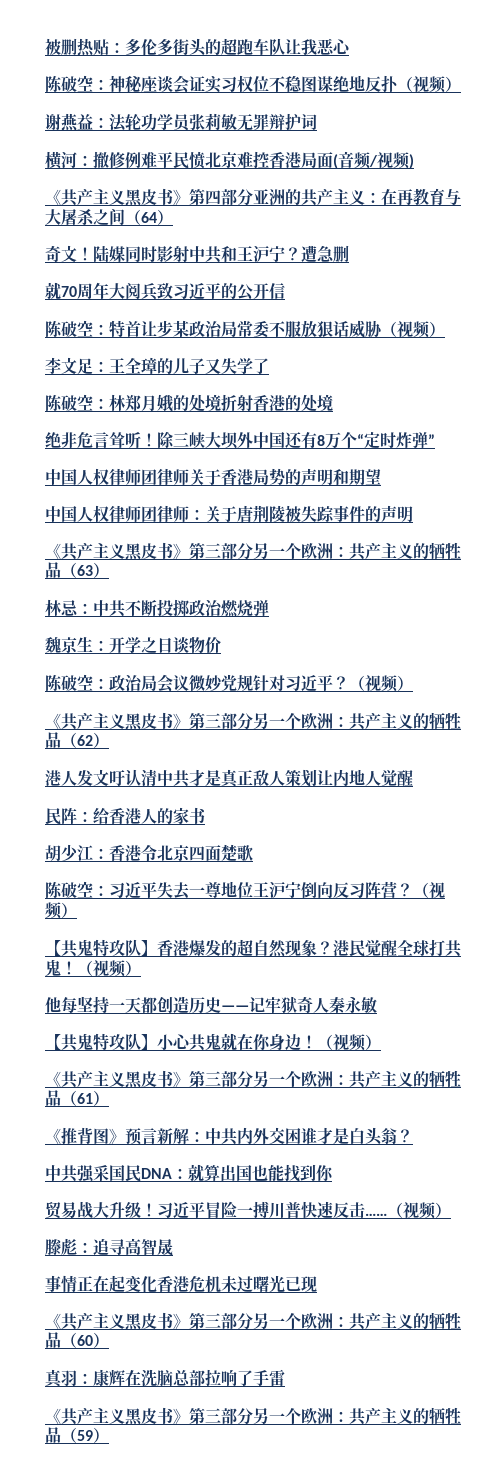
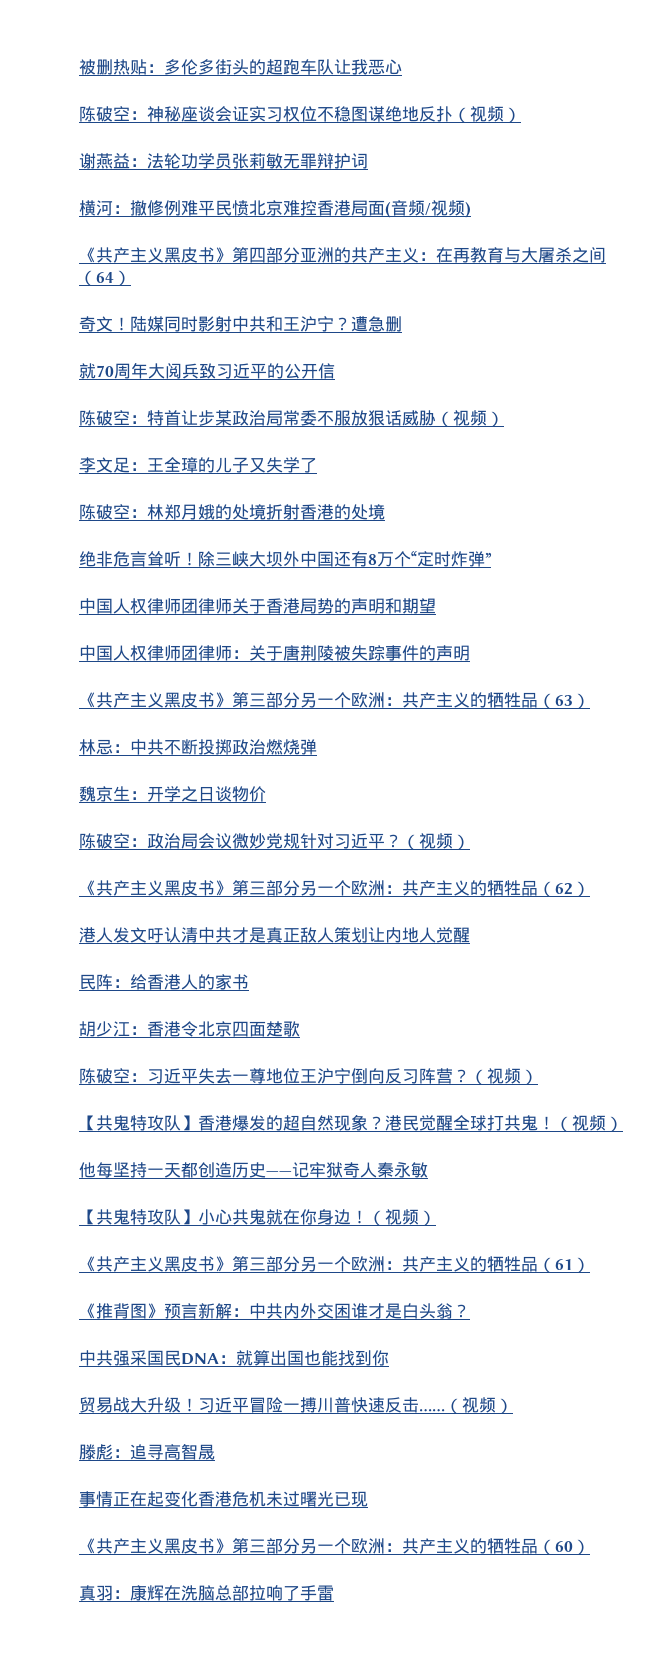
- 《共产主义黑皮书》第三部分另一个欧洲：共产主义的牺牲品（59）

